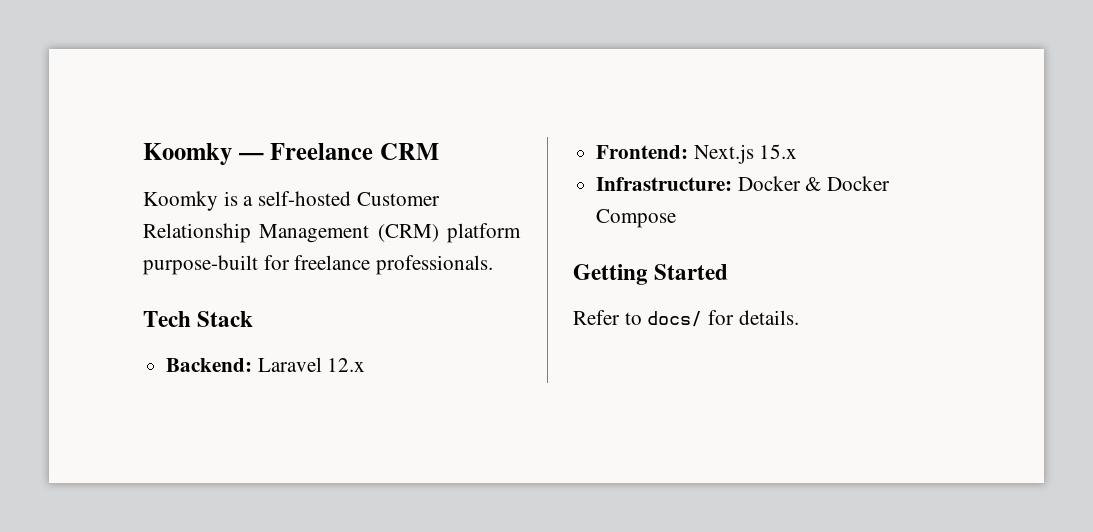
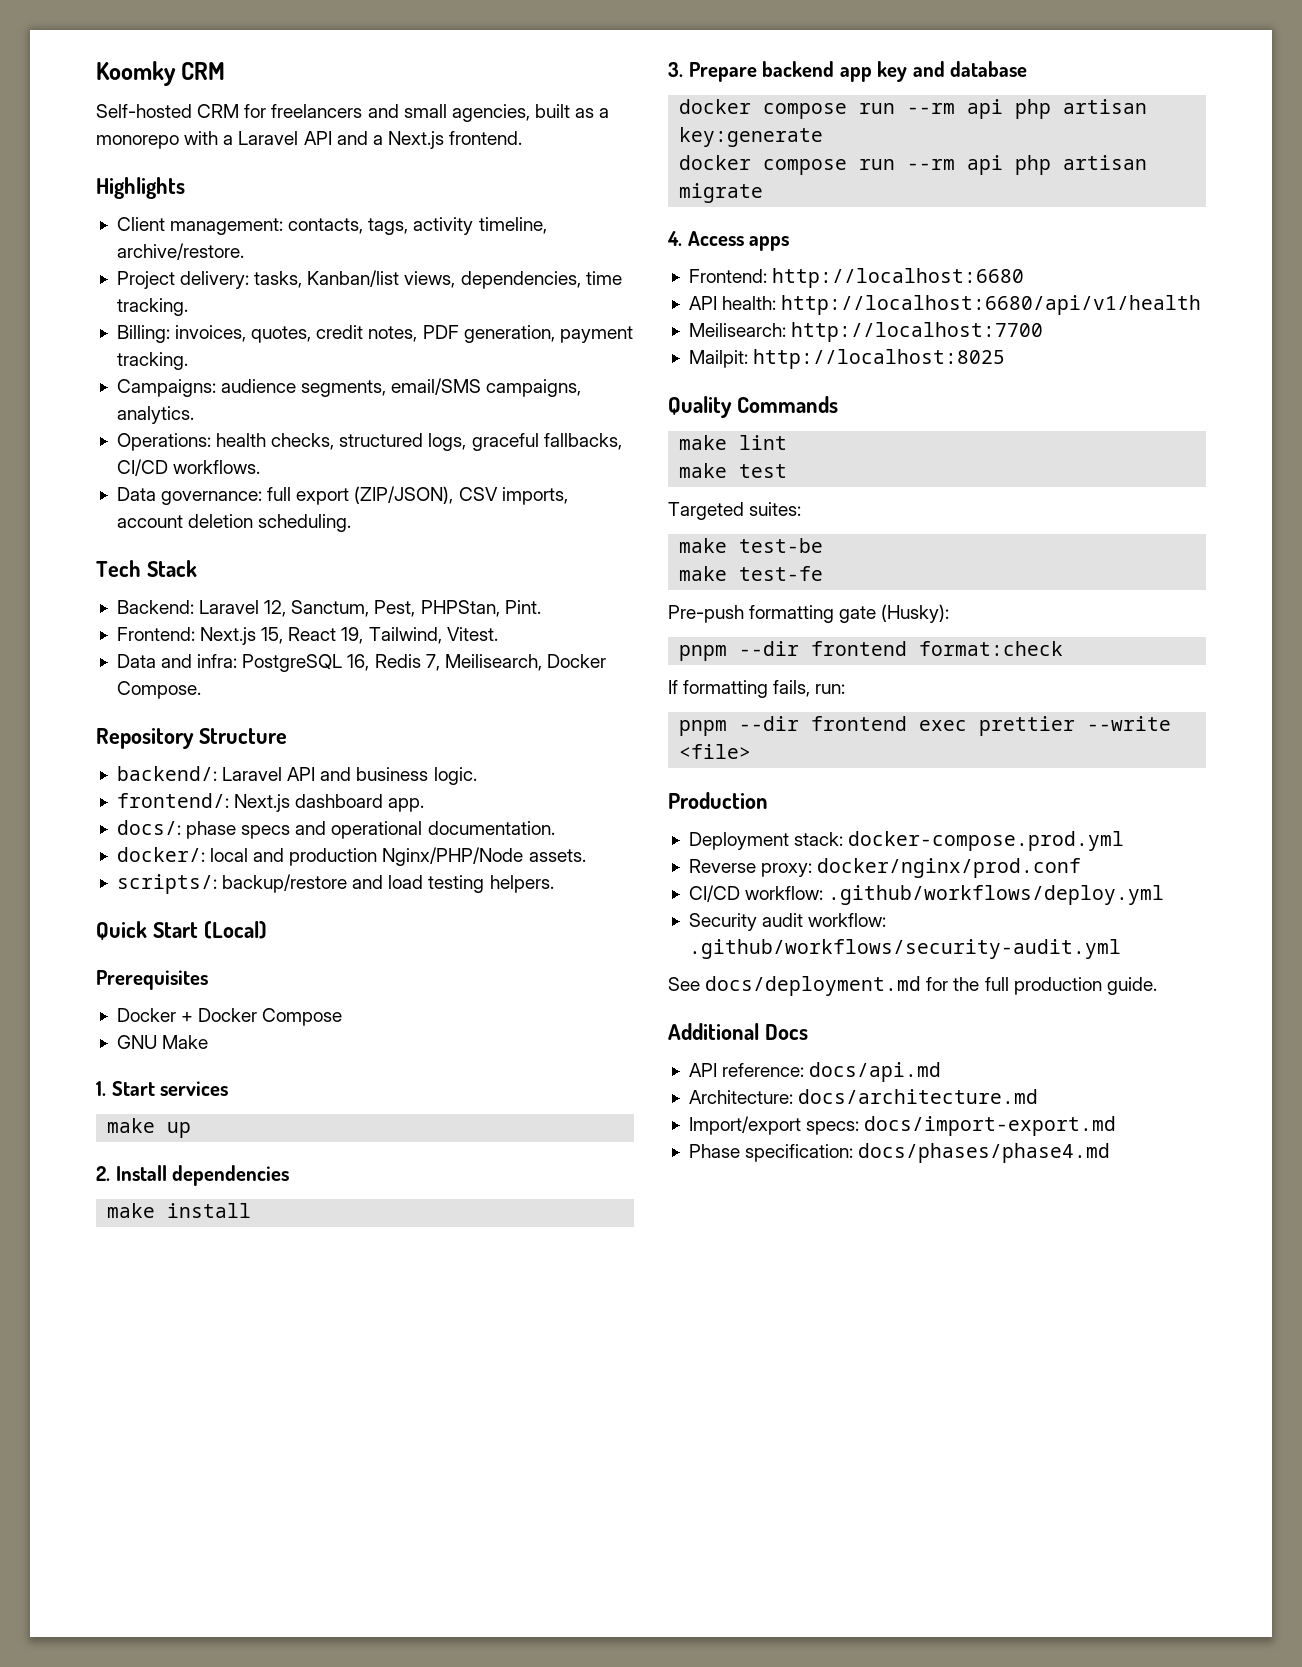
- Koomky — Freelance CRM
+ Koomky CRM
- Koomky is a self-hosted Customer Relationship Management (CRM) platform purpose-built for freelance professionals.
+ Self-hosted CRM for freelancers and small agencies, built as a monorepo with a Laravel API and a Next.js frontend.
+ Highlights
+ Client management: contacts, tags, activity timeline, archive/restore.
+ Project delivery: tasks, Kanban/list views, dependencies, time tracking.
+ Billing: invoices, quotes, credit notes, PDF generation, payment tracking.
+ Campaigns: audience segments, email/SMS campaigns, analytics.
+ Operations: health checks, structured logs, graceful fallbacks, CI/CD workflows.
+ Data governance: full export (ZIP/JSON), CSV imports, account deletion scheduling.
  Tech Stack
- Backend: Laravel 12.x
- Frontend: Next.js 15.x
- Infrastructure: Docker & Docker Compose
- Getting Started
- Refer to docs/ for details.
+ Backend: Laravel 12, Sanctum, Pest, PHPStan, Pint.
+ Frontend: Next.js 15, React 19, Tailwind, Vitest.
+ Data and infra: PostgreSQL 16, Redis 7, Meilisearch, Docker Compose.
+ Repository Structure
+ backend/: Laravel API and business logic.
+ frontend/: Next.js dashboard app.
+ docs/: phase specs and operational documentation.
+ docker/: local and production Nginx/PHP/Node assets.
+ scripts/: backup/restore and load testing helpers.
+ Quick Start (Local)
+ Prerequisites
+ Docker + Docker Compose
+ GNU Make
+ 1. Start services
+ make up
+ 2. Install dependencies
+ make install
+ 3. Prepare backend app key and database
+ docker compose run --rm api php artisan key:generate
+ docker compose run --rm api php artisan migrate
+ 4. Access apps
+ Frontend: http://localhost:6680
+ API health: http://localhost:6680/api/v1/health
+ Meilisearch: http://localhost:7700
+ Mailpit: http://localhost:8025
+ Quality Commands
+ make lint
+ make test
+ Targeted suites:
+ make test-be
+ make test-fe
+ Pre-push formatting gate (Husky):
+ pnpm --dir frontend format:check
+ If formatting fails, run:
+ pnpm --dir frontend exec prettier --write <file>
+ Production
+ Deployment stack: docker-compose.prod.yml
+ Reverse proxy: docker/nginx/prod.conf
+ CI/CD workflow: .github/workflows/deploy.yml
+ Security audit workflow: .github/workflows/security-audit.yml
+ See docs/deployment.md for the full production guide.
+ Additional Docs
+ API reference: docs/api.md
+ Architecture: docs/architecture.md
+ Import/export specs: docs/import-export.md
+ Phase specification: docs/phases/phase4.md

